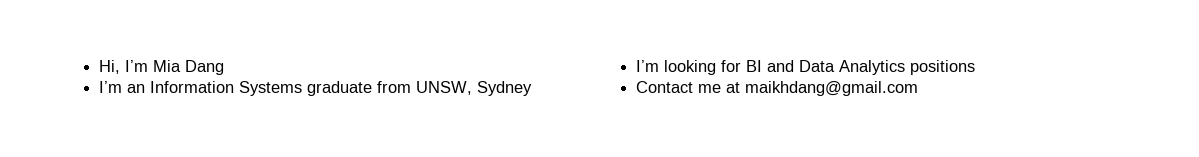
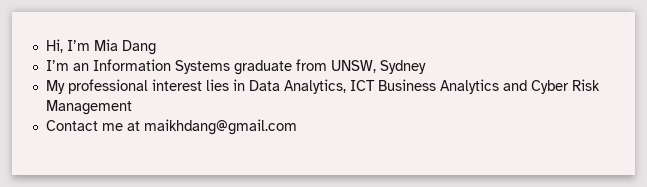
- I’m looking for BI and Data Analytics positions
+ My professional interest lies in Data Analytics, ICT Business Analytics and Cyber Risk Management

